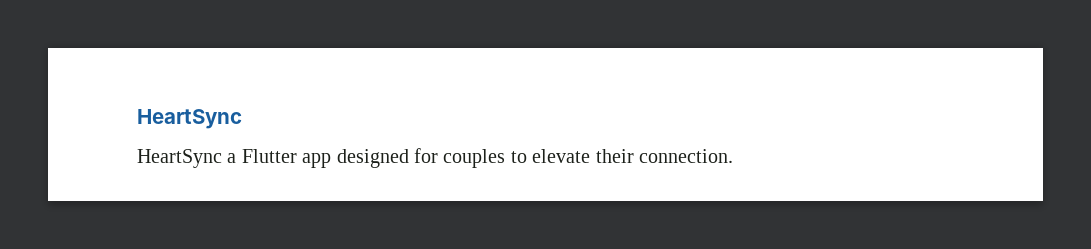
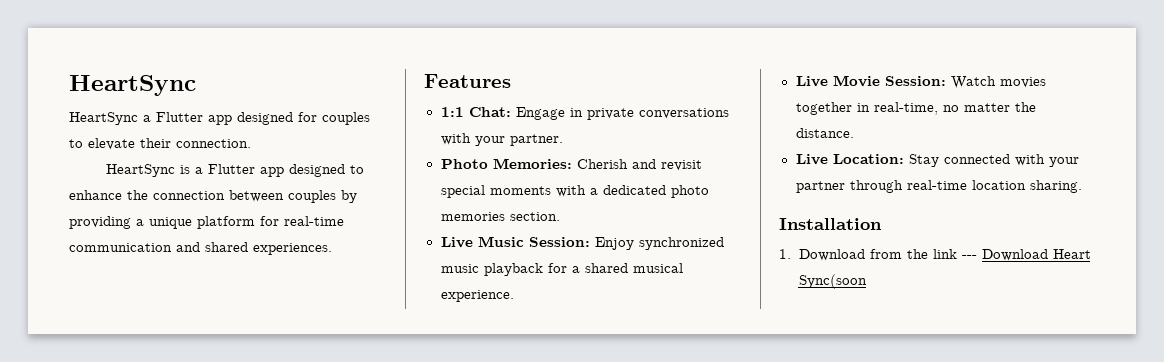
+ HeartSync is a Flutter app designed to enhance the connection between couples by providing a unique platform for real-time communication and shared experiences.
+ Features
+ 1:1 Chat: Engage in private conversations with your partner.
+ Photo Memories: Cherish and revisit special moments with a dedicated photo memories section.
+ Live Music Session: Enjoy synchronized music playback for a shared musical experience.
+ Live Movie Session: Watch movies together in real-time, no matter the distance.
+ Live Location: Stay connected with your partner through real-time location sharing.
+ Installation
+ 1. Download from the link --- Download Heart Sync(soon

